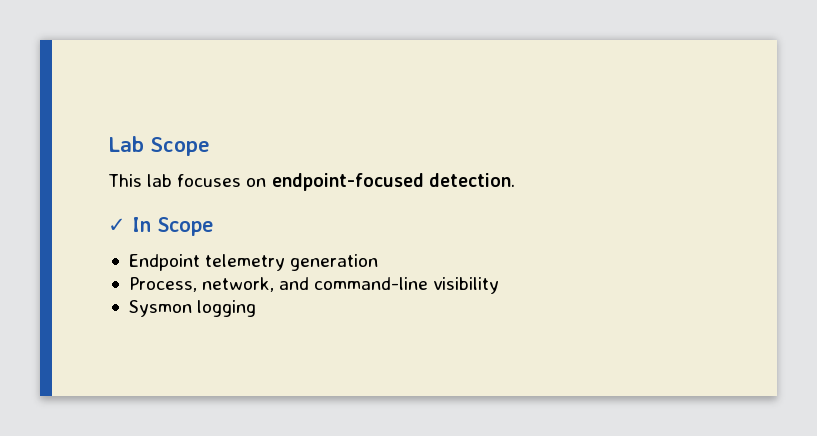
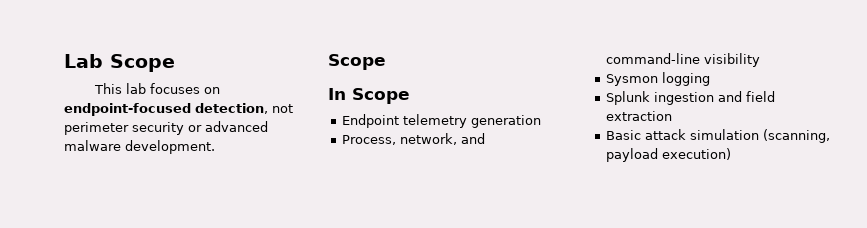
- This lab focuses on endpoint-focused detection.
- ✓ In Scope
+ This lab focuses on endpoint-focused detection, not perimeter security or advanced malware development.
+ Scope
+ In Scope
+ Splunk ingestion and field extraction
+ Basic attack simulation (scanning, payload execution)

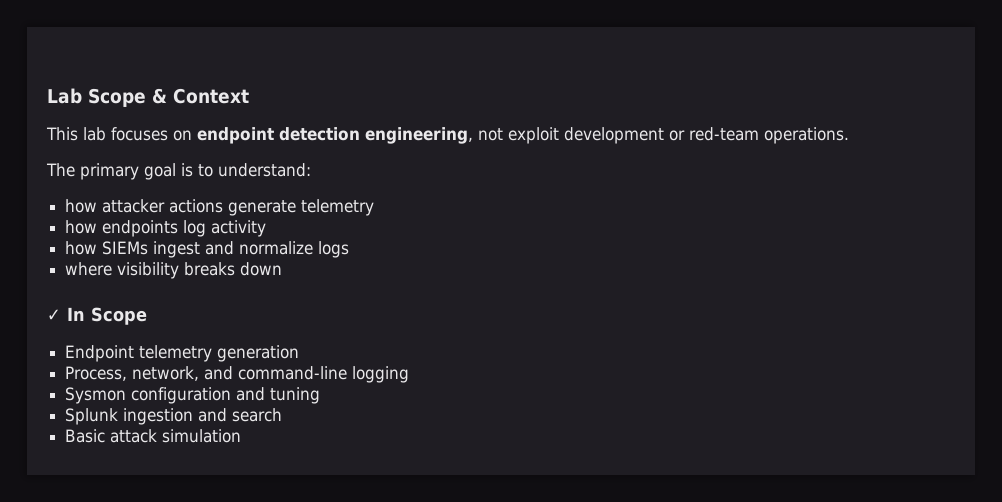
- Lab Scope
+ Lab Scope & Context
- This lab focuses on endpoint-focused detection, not perimeter security or advanced malware development.
- Scope
- In Scope
+ This lab focuses on endpoint detection engineering, not exploit development or red-team operations.
+ The primary goal is to understand:
+ how attacker actions generate telemetry
+ how endpoints log activity
+ how SIEMs ingest and normalize logs
+ where visibility breaks down
+ ✓ In Scope
- Process, network, and command-line visibility
+ Process, network, and command-line logging
- Sysmon logging
+ Sysmon configuration and tuning
- Splunk ingestion and field extraction
+ Splunk ingestion and search
- Basic attack simulation (scanning, payload execution)
+ Basic attack simulation

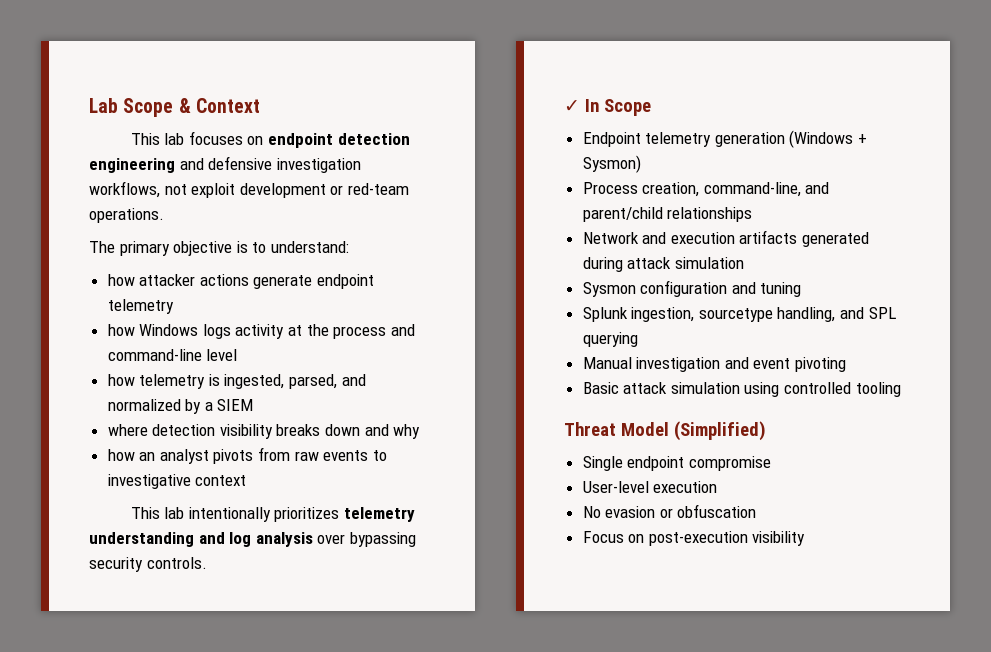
- This lab focuses on endpoint detection engineering, not exploit development or red-team operations.
+ This lab focuses on endpoint detection engineering and defensive investigation workflows, not exploit development or red-team operations.
- The primary goal is to understand:
+ The primary objective is to understand:
- how attacker actions generate telemetry
+ how attacker actions generate endpoint telemetry
- how endpoints log activity
- how SIEMs ingest and normalize logs
+ how Windows logs activity at the process and command-line level
+ how telemetry is ingested, parsed, and normalized by a SIEM
- where visibility breaks down
+ where detection visibility breaks down and why
+ how an analyst pivots from raw events to investigative context
+ This lab intentionally prioritizes telemetry understanding and log analysis over bypassing security controls.
- Endpoint telemetry generation
- Process, network, and command-line logging
+ Endpoint telemetry generation (Windows + Sysmon)
+ Process creation, command-line, and parent/child relationships
+ Network and execution artifacts generated during attack simulation
- Splunk ingestion and search
- Basic attack simulation
+ Splunk ingestion, sourcetype handling, and SPL querying
+ Manual investigation and event pivoting
+ Basic attack simulation using controlled tooling
+ Threat Model (Simplified)
+ Single endpoint compromise
+ User-level execution
+ No evasion or obfuscation
+ Focus on post-execution visibility

